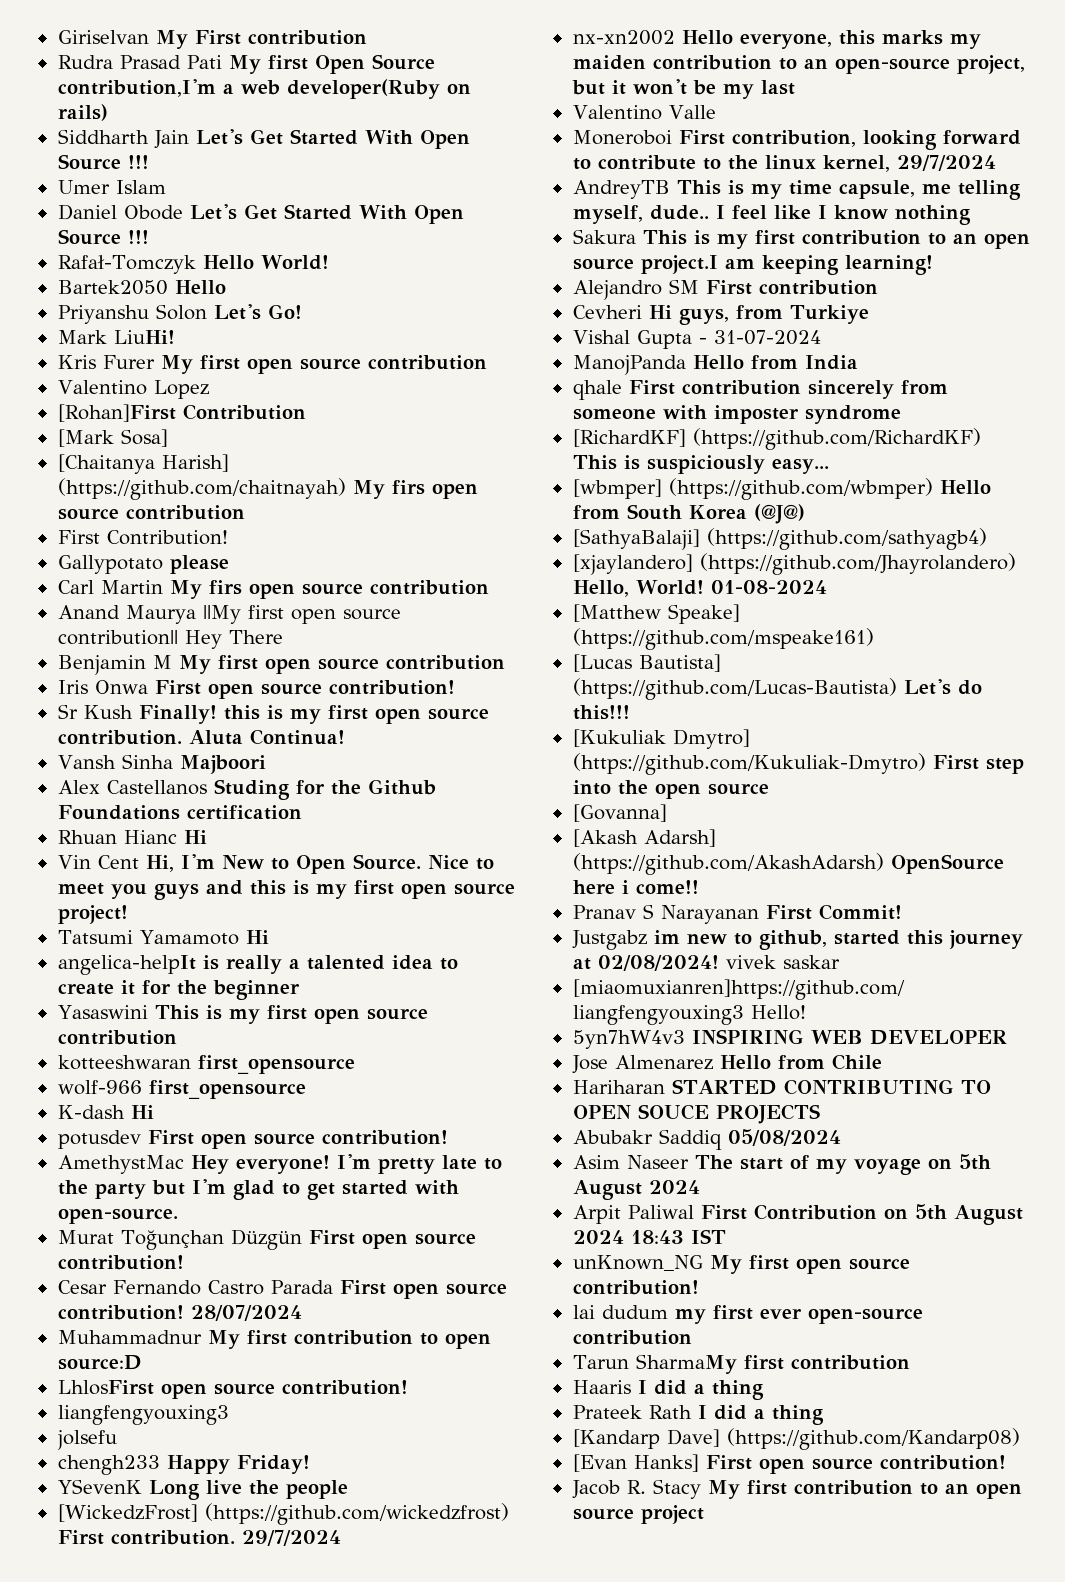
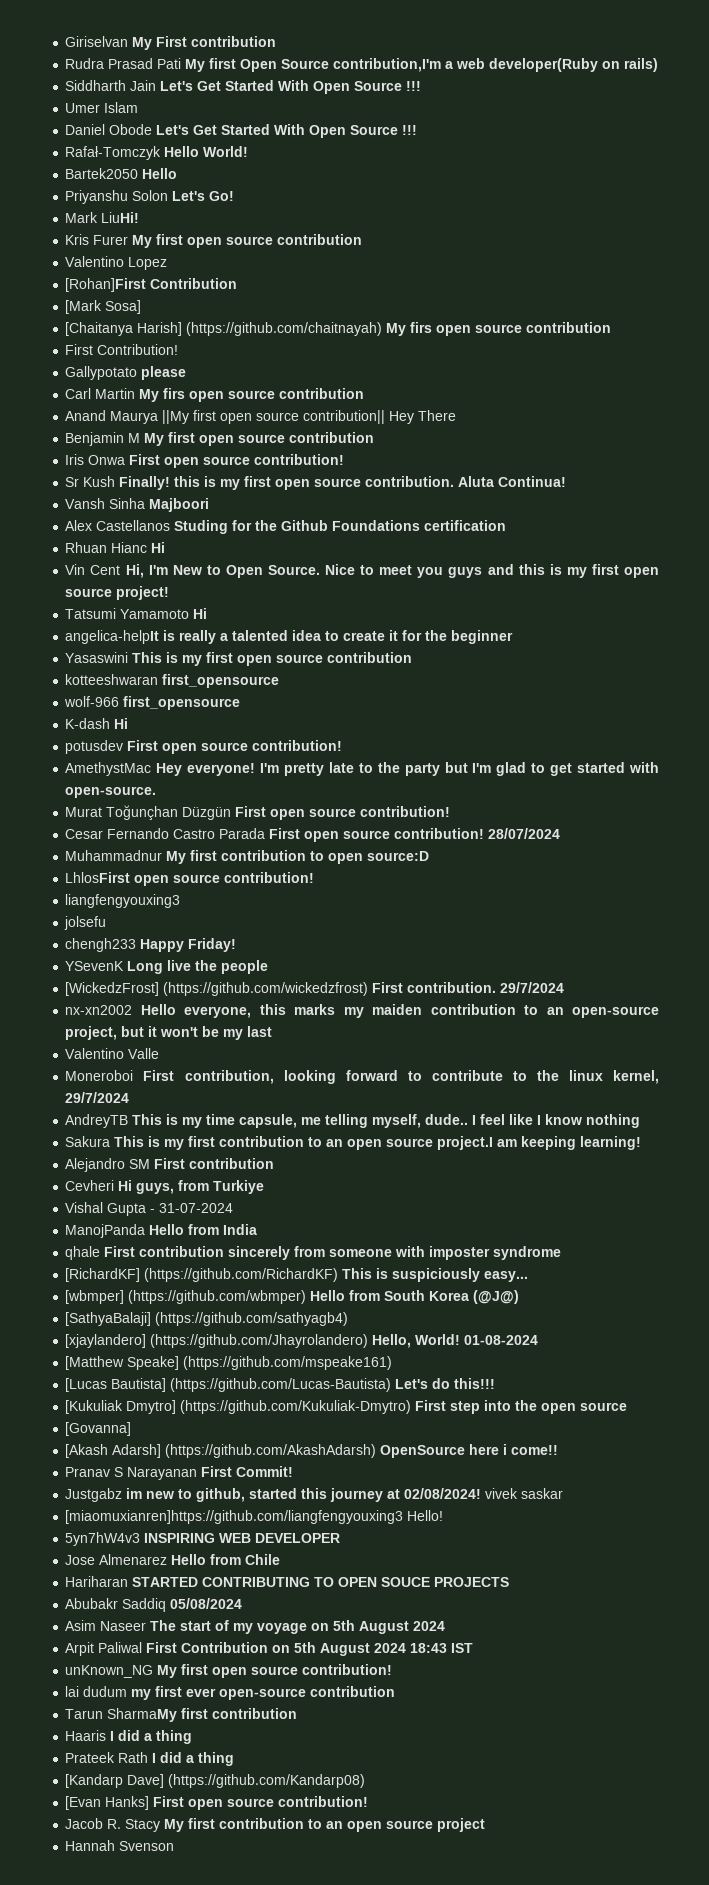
+ Hannah Svenson

